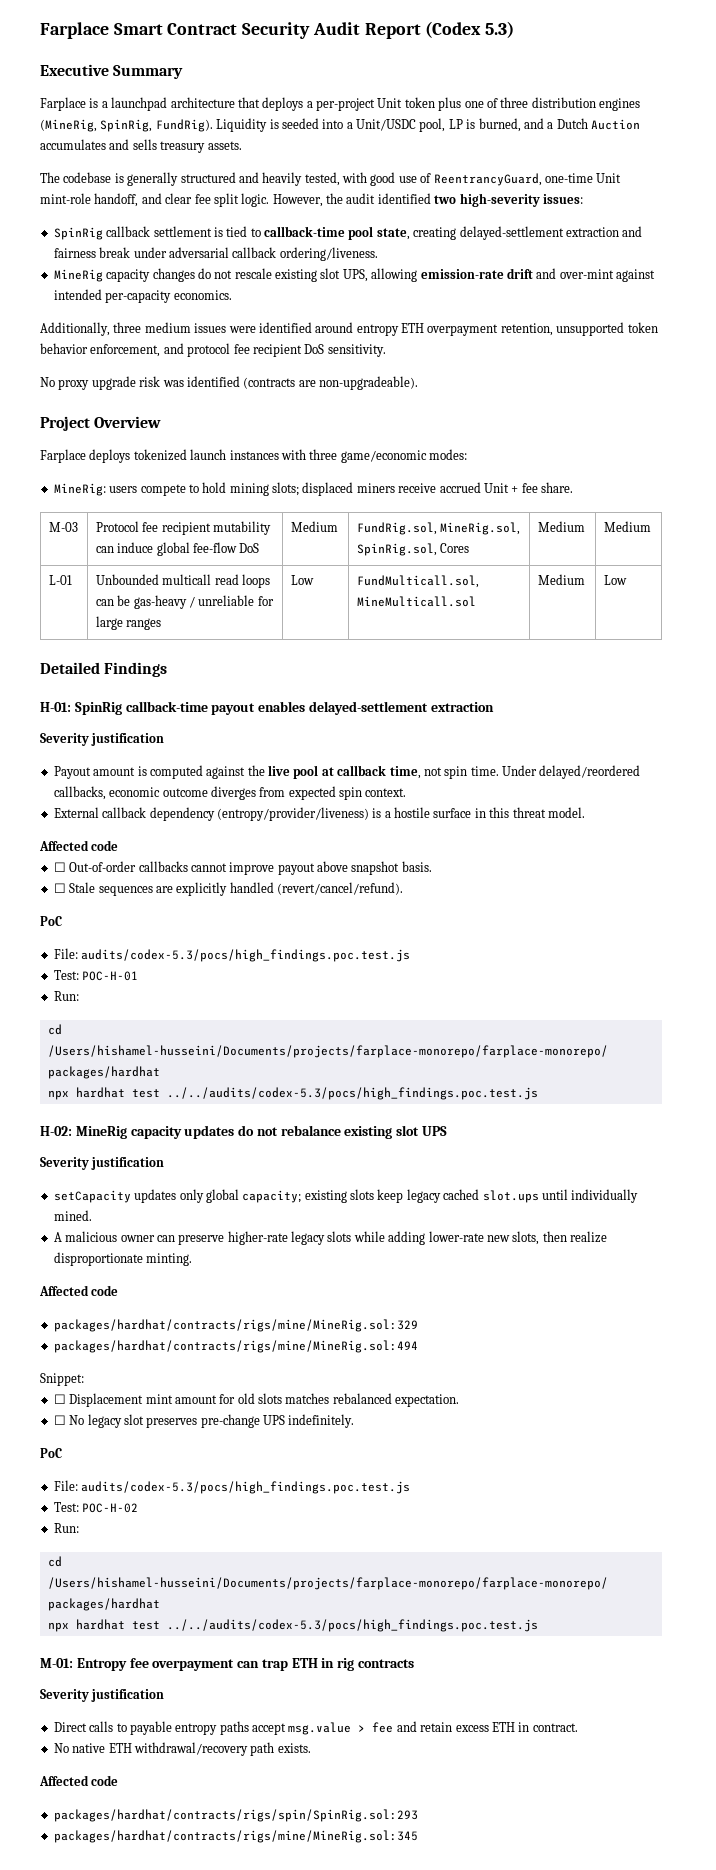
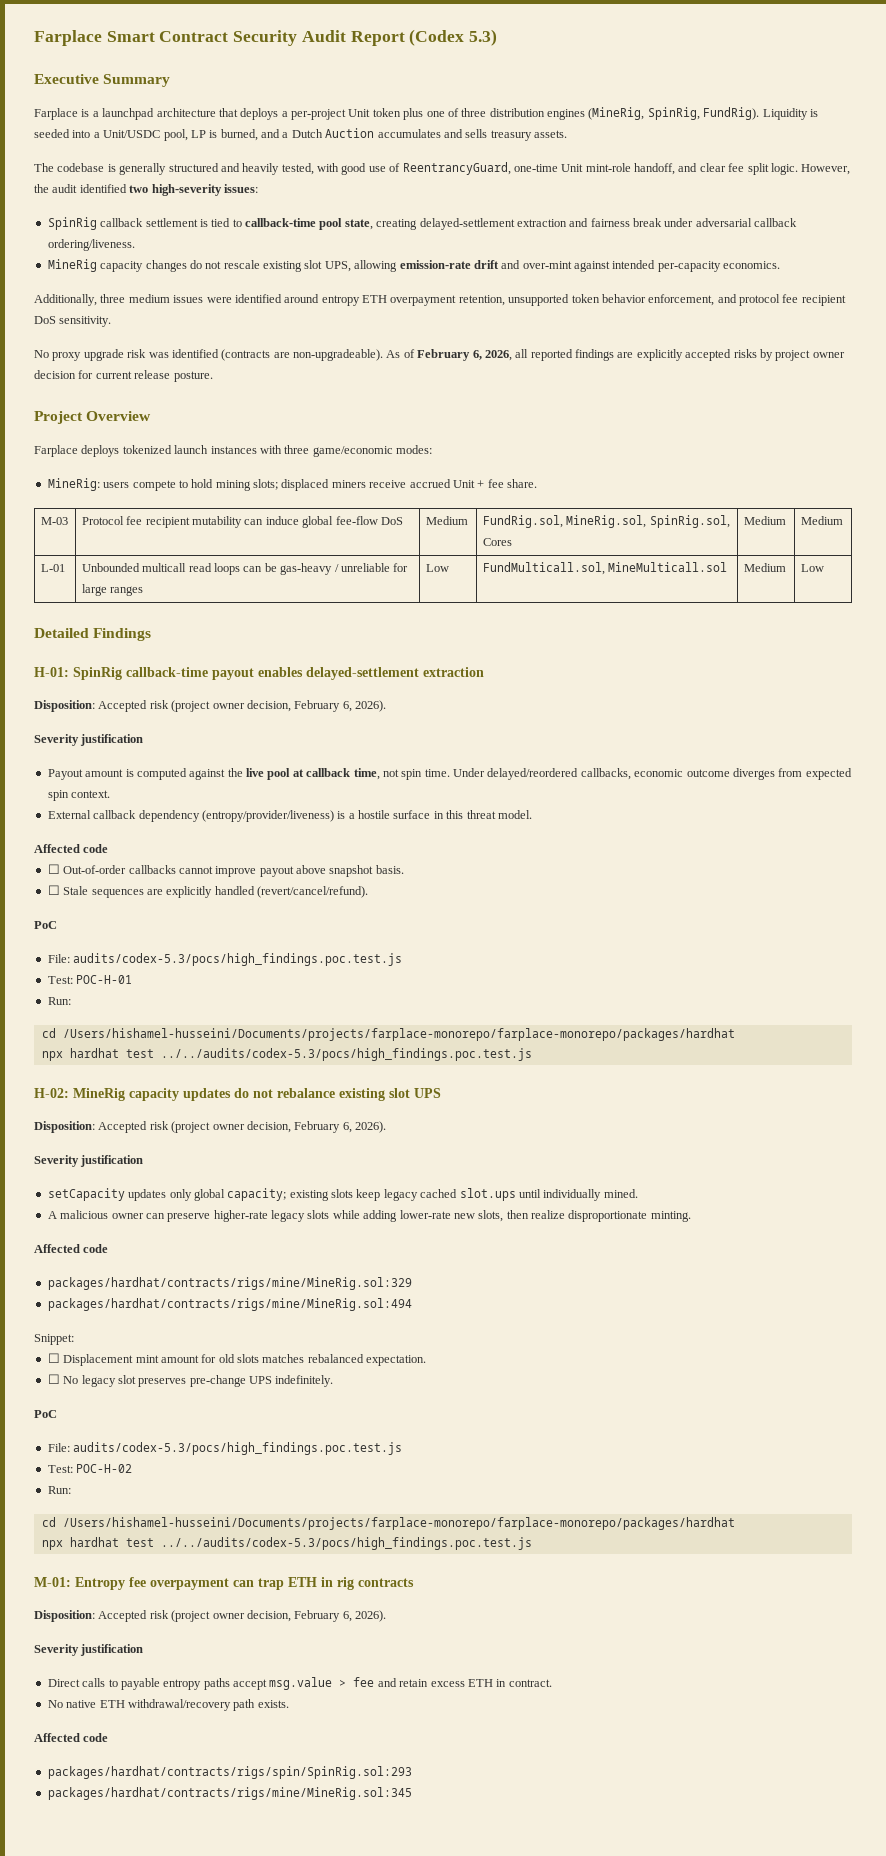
+ As of February 6, 2026, all reported findings are explicitly accepted risks by project owner decision for current release posture.
  H-01: SpinRig callback-time payout enables delayed-settlement extraction
+ Disposition: Accepted risk (project owner decision, February 6, 2026).
  H-02: MineRig capacity updates do not rebalance existing slot UPS
+ Disposition: Accepted risk (project owner decision, February 6, 2026).
  M-01: Entropy fee overpayment can trap ETH in rig contracts
+ Disposition: Accepted risk (project owner decision, February 6, 2026).

